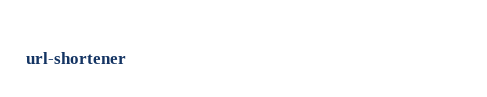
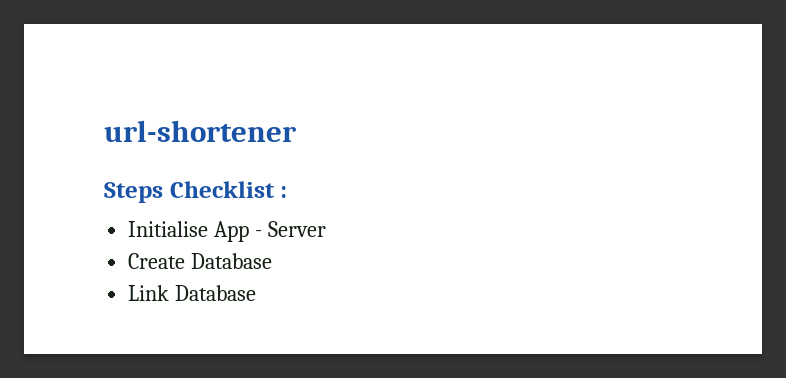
+ Steps Checklist :
+ Initialise App - Server
+ Create Database
+ Link Database

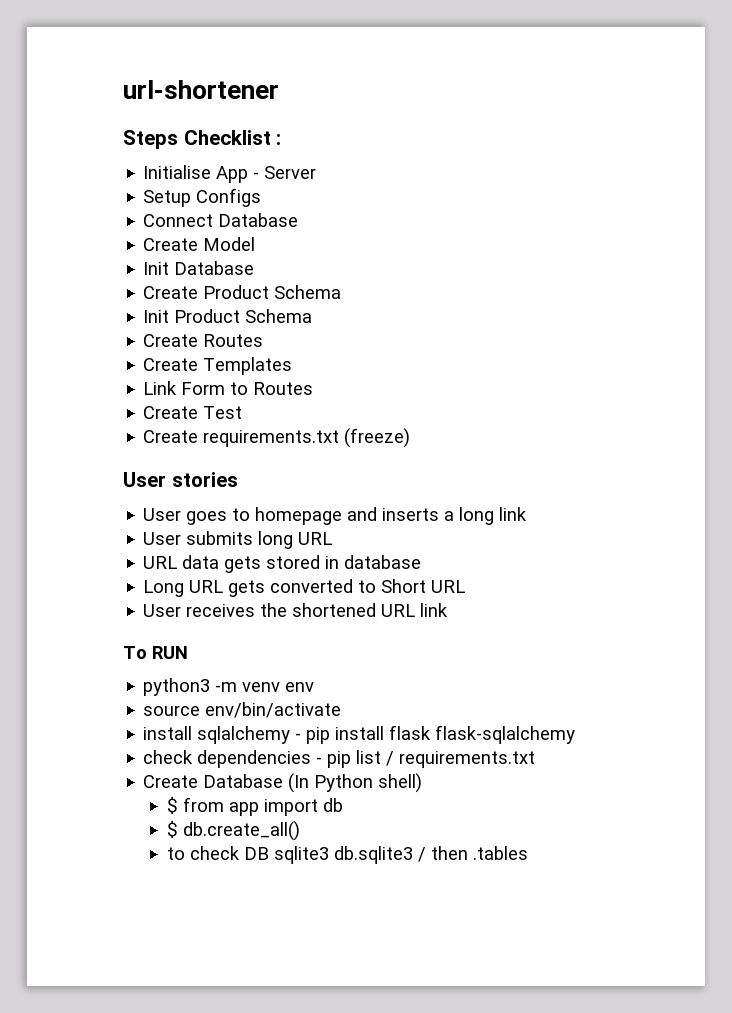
- Create Database
- Link Database
+ Setup Configs
+ Connect Database
+ Create Model
+ Init Database
+ Create Product Schema
+ Init Product Schema
+ Create Routes
+ Create Templates
+ Link Form to Routes
+ Create Test
+ Create requirements.txt (freeze)
+ User stories
+ User goes to homepage and inserts a long link
+ User submits long URL
+ URL data gets stored in database
+ Long URL gets converted to Short URL
+ User receives the shortened URL link
+ To RUN
+ python3 -m venv env
+ source env/bin/activate
+ install sqlalchemy - pip install flask flask-sqlalchemy
+ check dependencies - pip list / requirements.txt
+ Create Database (In Python shell)
+ $ from app import db
+ $ db.create_all()
+ to check DB sqlite3 db.sqlite3 / then .tables

